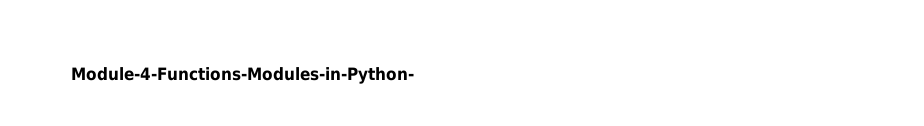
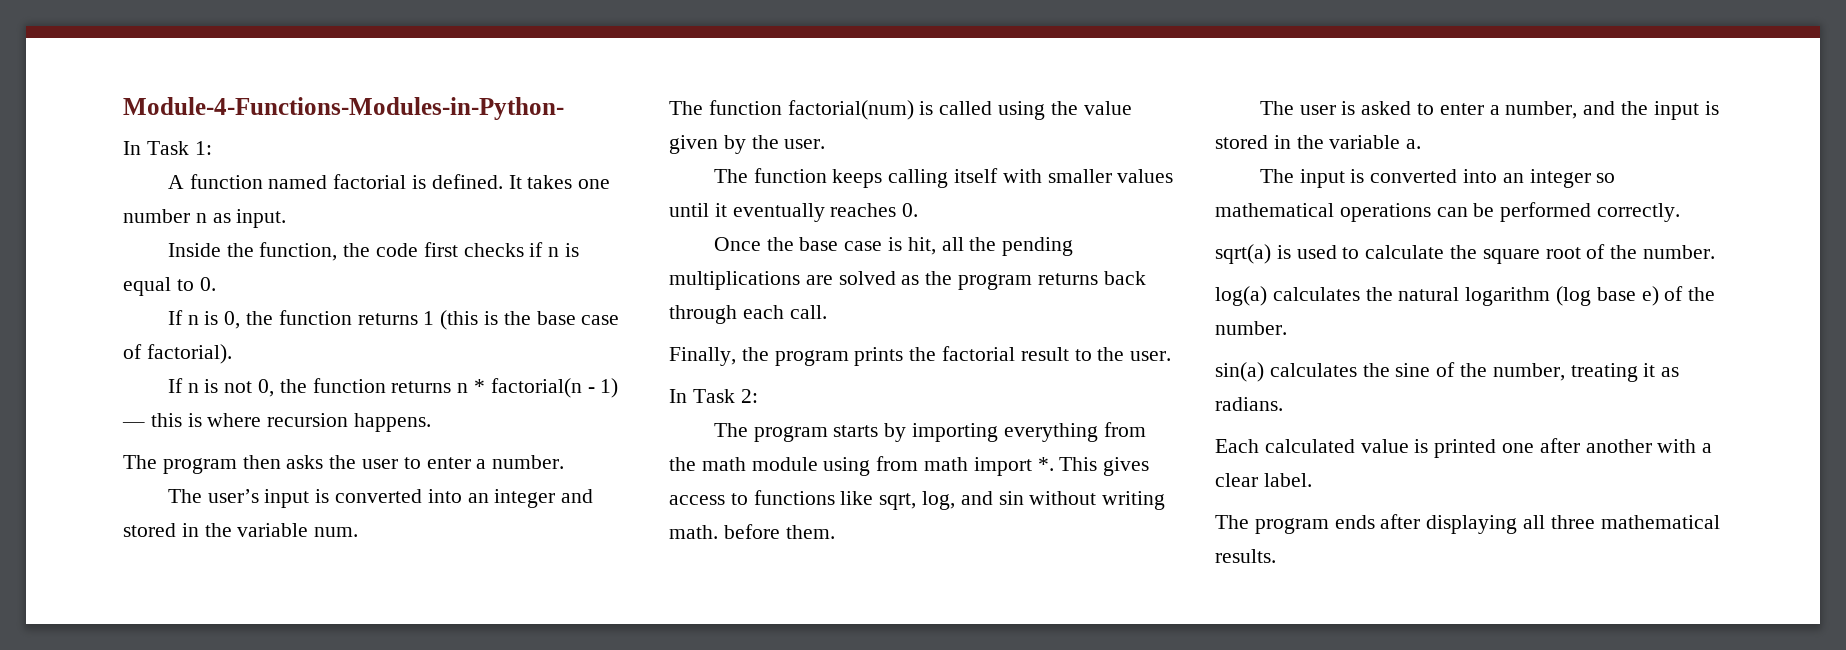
+ In Task 1:
+ A function named factorial is defined. It takes one number n as input.
+ Inside the function, the code first checks if n is equal to 0.
+ If n is 0, the function returns 1 (this is the base case of factorial).
+ If n is not 0, the function returns n * factorial(n - 1) — this is where recursion happens.
+ The program then asks the user to enter a number.
+ The user’s input is converted into an integer and stored in the variable num.
+ The function factorial(num) is called using the value given by the user.
+ The function keeps calling itself with smaller values until it eventually reaches 0.
+ Once the base case is hit, all the pending multiplications are solved as the program returns back through each call.
+ Finally, the program prints the factorial result to the user.
+ In Task 2:
+ The program starts by importing everything from the math module using from math import *. This gives access to functions like sqrt, log, and sin without writing math. before them.
+ The user is asked to enter a number, and the input is stored in the variable a.
+ The input is converted into an integer so mathematical operations can be performed correctly.
+ sqrt(a) is used to calculate the square root of the number.
+ log(a) calculates the natural logarithm (log base e) of the number.
+ sin(a) calculates the sine of the number, treating it as radians.
+ Each calculated value is printed one after another with a clear label.
+ The program ends after displaying all three mathematical results.

